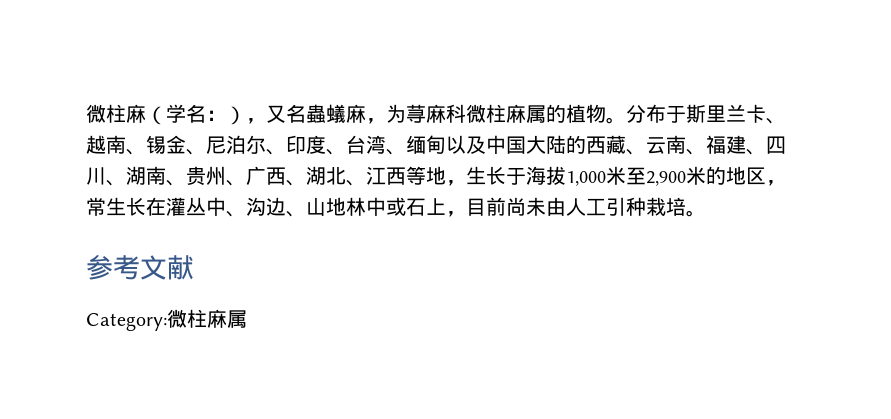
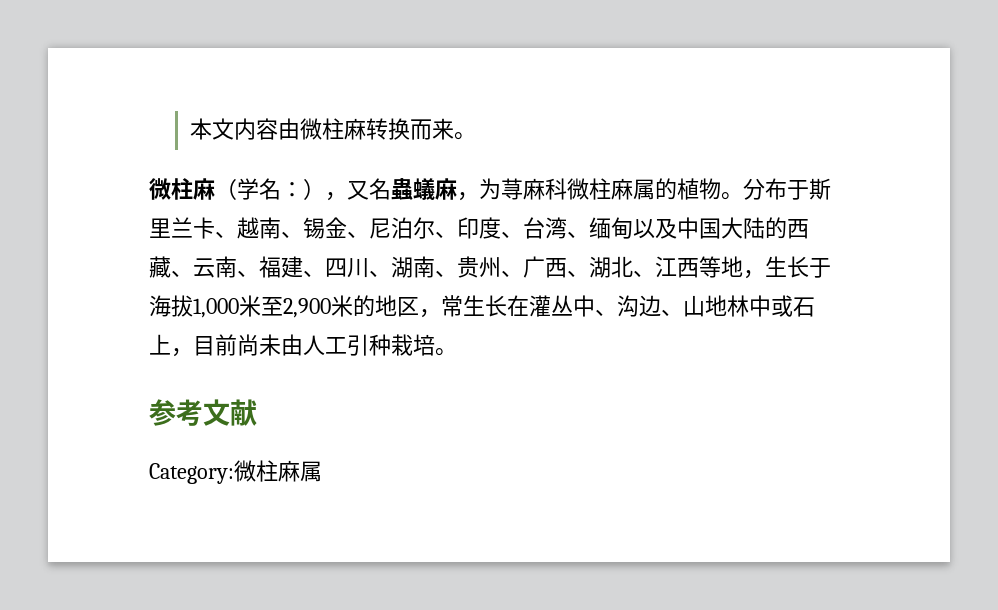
+ 本文内容由微柱麻转换而来。

